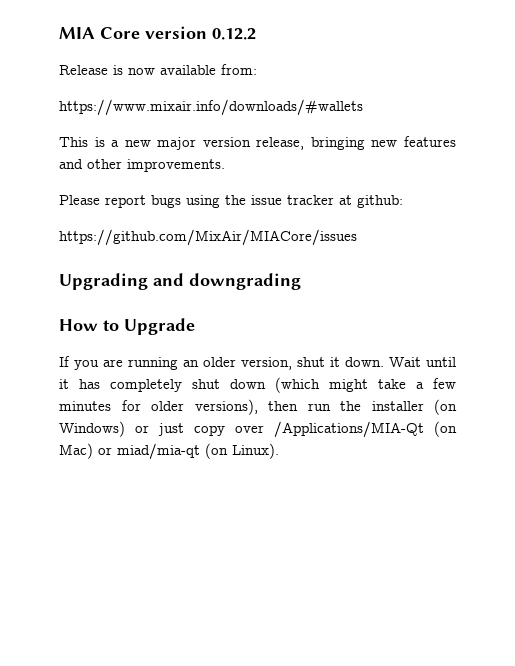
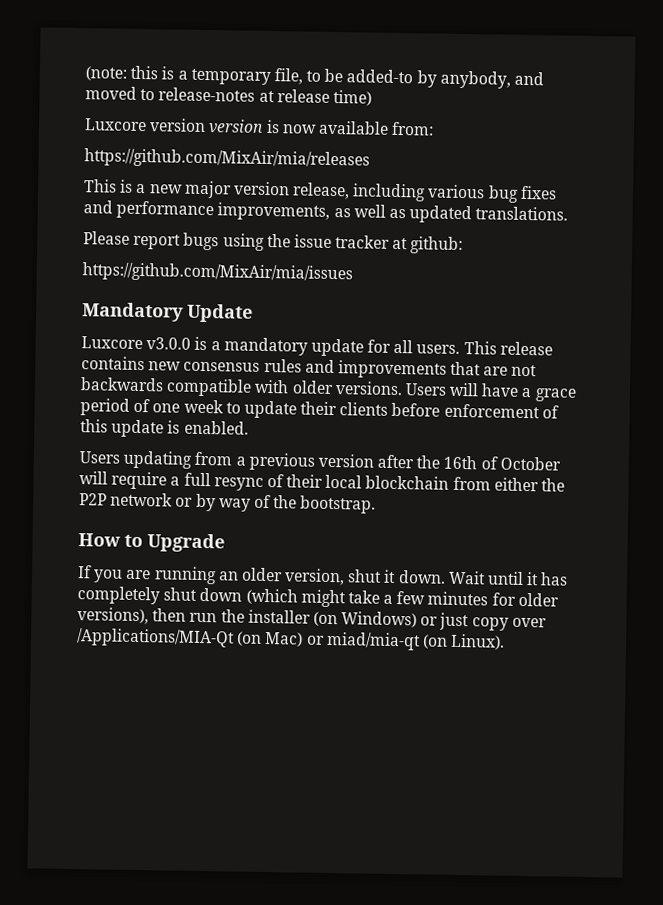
- MIA Core version 0.12.2
- Release is now available from:
+ (note: this is a temporary file, to be added-to by anybody, and moved to release-notes at release time)
+ Luxcore version version is now available from:
- https://www.mixair.info/downloads/#wallets
+ https://github.com/MixAir/mia/releases
- This is a new major version release, bringing new features and other improvements.
+ This is a new major version release, including various bug fixes and performance improvements, as well as updated translations.
- https://github.com/MixAir/MIACore/issues
- Upgrading and downgrading
+ https://github.com/MixAir/mia/issues
+ Mandatory Update
+ Luxcore v3.0.0 is a mandatory update for all users. This release contains new consensus rules and improvements that are not backwards compatible with older versions. Users will have a grace period of one week to update their clients before enforcement of this update is enabled.
+ Users updating from a previous version after the 16th of October will require a full resync of their local blockchain from either the P2P network or by way of the bootstrap.

